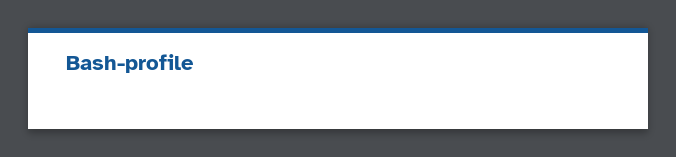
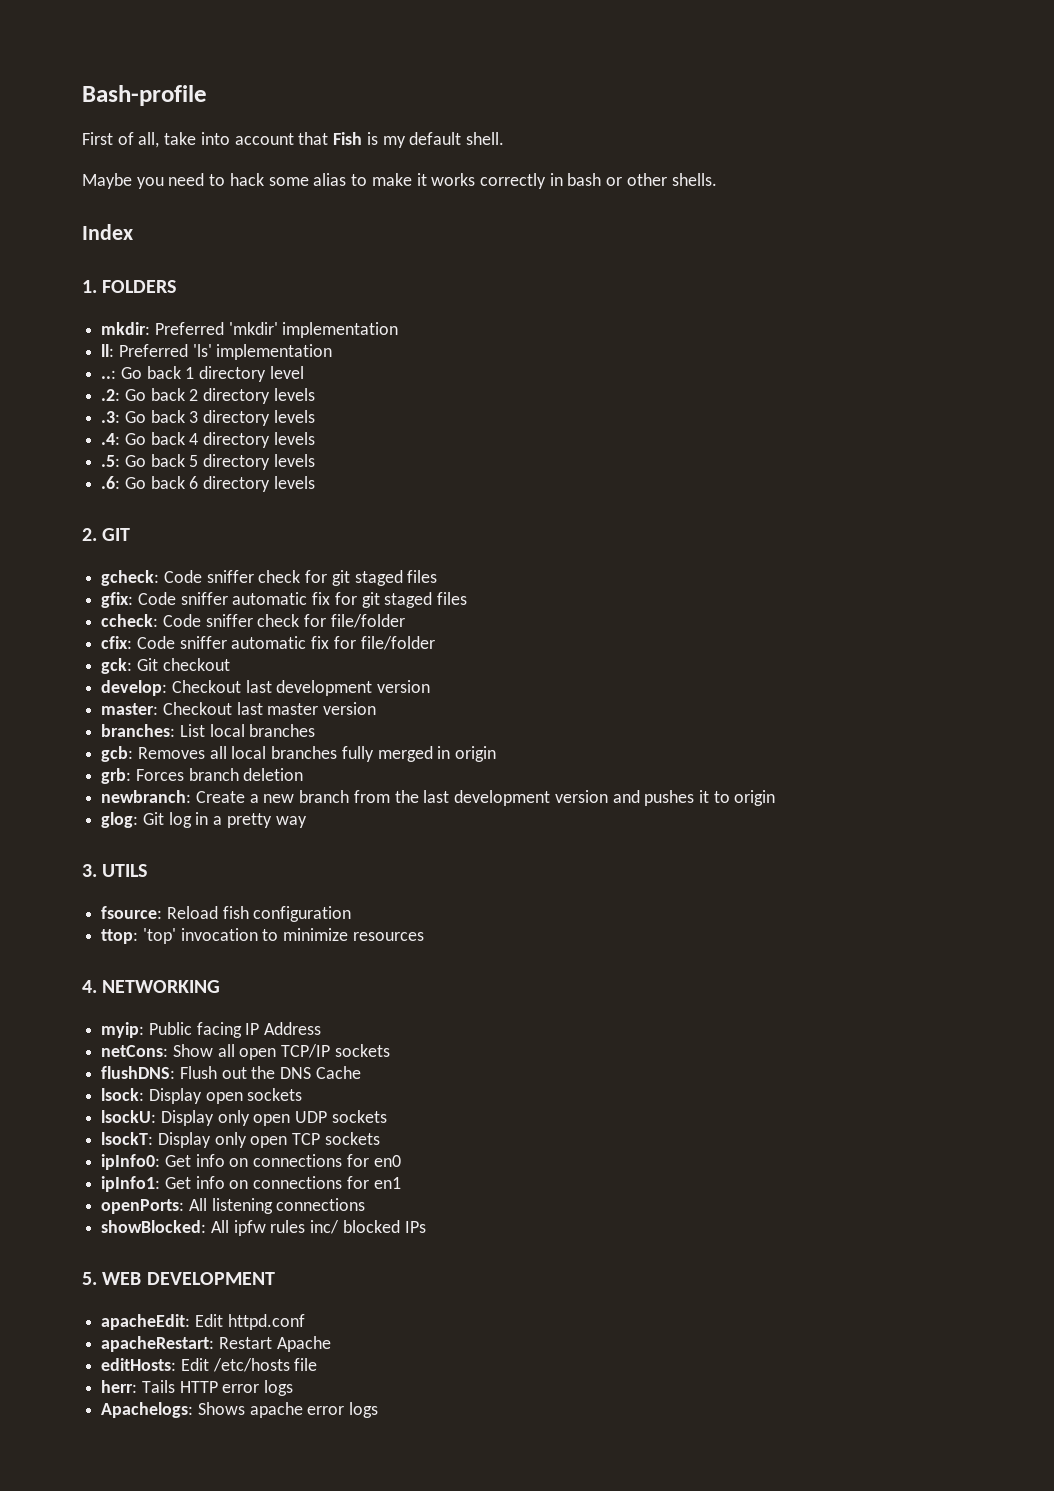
+ First of all, take into account that Fish is my default shell.
+ Maybe you need to hack some alias to make it works correctly in bash or other shells.
+ Index
+ 1. FOLDERS
+ mkdir: Preferred 'mkdir' implementation
+ ll: Preferred 'ls' implementation
+ ..: Go back 1 directory level
+ .2: Go back 2 directory levels
+ .3: Go back 3 directory levels
+ .4: Go back 4 directory levels
+ .5: Go back 5 directory levels
+ .6: Go back 6 directory levels
+ 2. GIT
+ gcheck: Code sniffer check for git staged files
+ gfix: Code sniffer automatic fix for git staged files
+ ccheck: Code sniffer check for file/folder
+ cfix: Code sniffer automatic fix for file/folder
+ gck: Git checkout
+ develop: Checkout last development version
+ master: Checkout last master version
+ branches: List local branches
+ gcb: Removes all local branches fully merged in origin
+ grb: Forces branch deletion
+ newbranch: Create a new branch from the last development version and pushes it to origin
+ glog: Git log in a pretty way
+ 3. UTILS
+ fsource: Reload fish configuration
+ ttop: 'top' invocation to minimize resources
+ 4. NETWORKING
+ myip: Public facing IP Address
+ netCons: Show all open TCP/IP sockets
+ flushDNS: Flush out the DNS Cache
+ lsock: Display open sockets
+ lsockU: Display only open UDP sockets
+ lsockT: Display only open TCP sockets
+ ipInfo0: Get info on connections for en0
+ ipInfo1: Get info on connections for en1
+ openPorts: All listening connections
+ showBlocked: All ipfw rules inc/ blocked IPs
+ 5. WEB DEVELOPMENT
+ apacheEdit: Edit httpd.conf
+ apacheRestart: Restart Apache
+ editHosts: Edit /etc/hosts file
+ herr: Tails HTTP error logs
+ Apachelogs: Shows apache error logs

